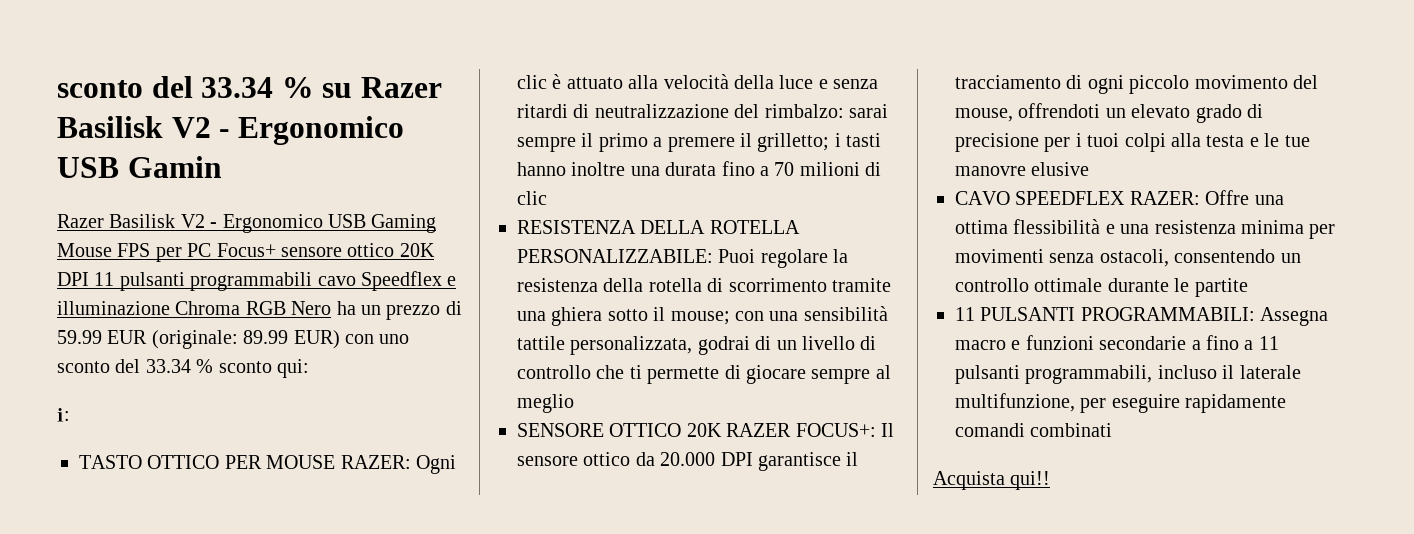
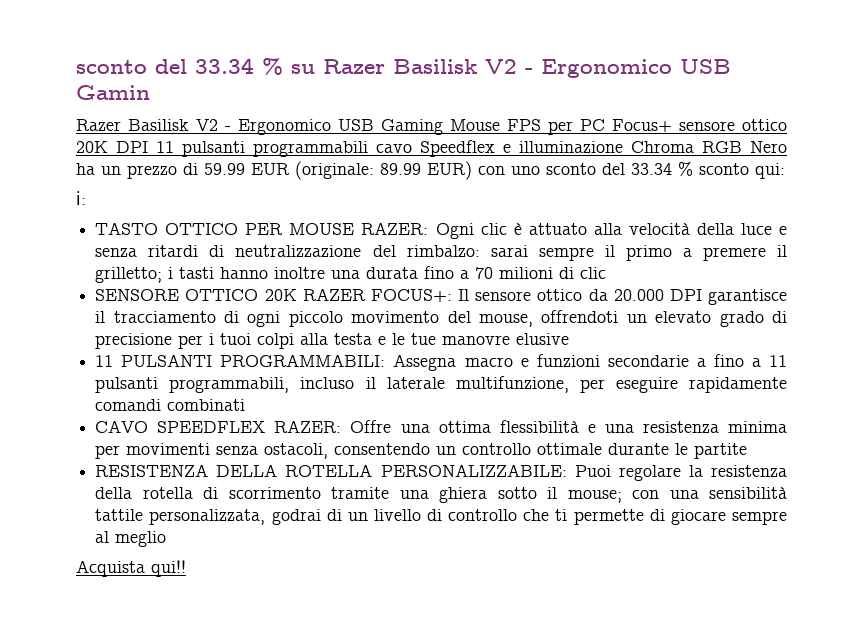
+ SENSORE OTTICO 20K RAZER FOCUS+: Il sensore ottico da 20.000 DPI garantisce il tracciamento di ogni piccolo movimento del mouse, offrendoti un elevato grado di precisione per i tuoi colpi alla testa e le tue manovre elusive
+ 11 PULSANTI PROGRAMMABILI: Assegna macro e funzioni secondarie a fino a 11 pulsanti programmabili, incluso il laterale multifunzione, per eseguire rapidamente comandi combinati
+ CAVO SPEEDFLEX RAZER: Offre una ottima flessibilità e una resistenza minima per movimenti senza ostacoli, consentendo un controllo ottimale durante le partite
- SENSORE OTTICO 20K RAZER FOCUS+: Il sensore ottico da 20.000 DPI garantisce il tracciamento di ogni piccolo movimento del mouse, offrendoti un elevato grado di precisione per i tuoi colpi alla testa e le tue manovre elusive
- CAVO SPEEDFLEX RAZER: Offre una ottima flessibilità e una resistenza minima per movimenti senza ostacoli, consentendo un controllo ottimale durante le partite
- 11 PULSANTI PROGRAMMABILI: Assegna macro e funzioni secondarie a fino a 11 pulsanti programmabili, incluso il laterale multifunzione, per eseguire rapidamente comandi combinati

